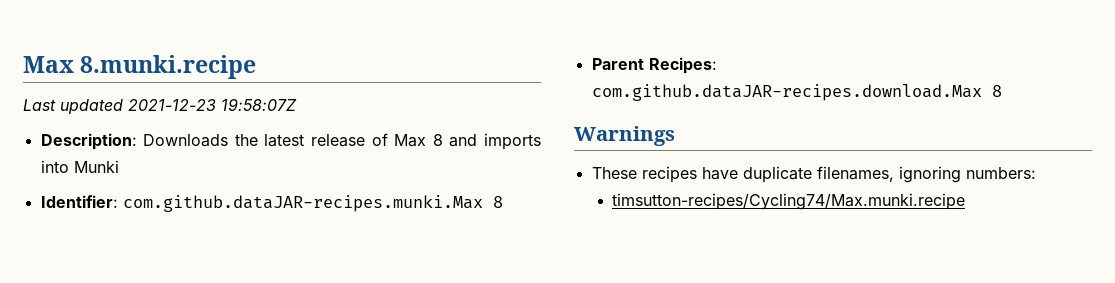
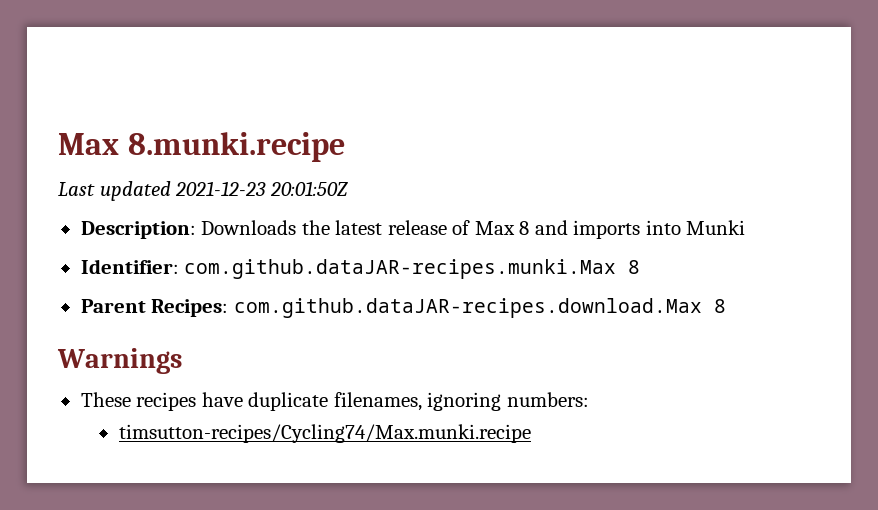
- Last updated 2021-12-23 19:58:07Z
+ Last updated 2021-12-23 20:01:50Z

